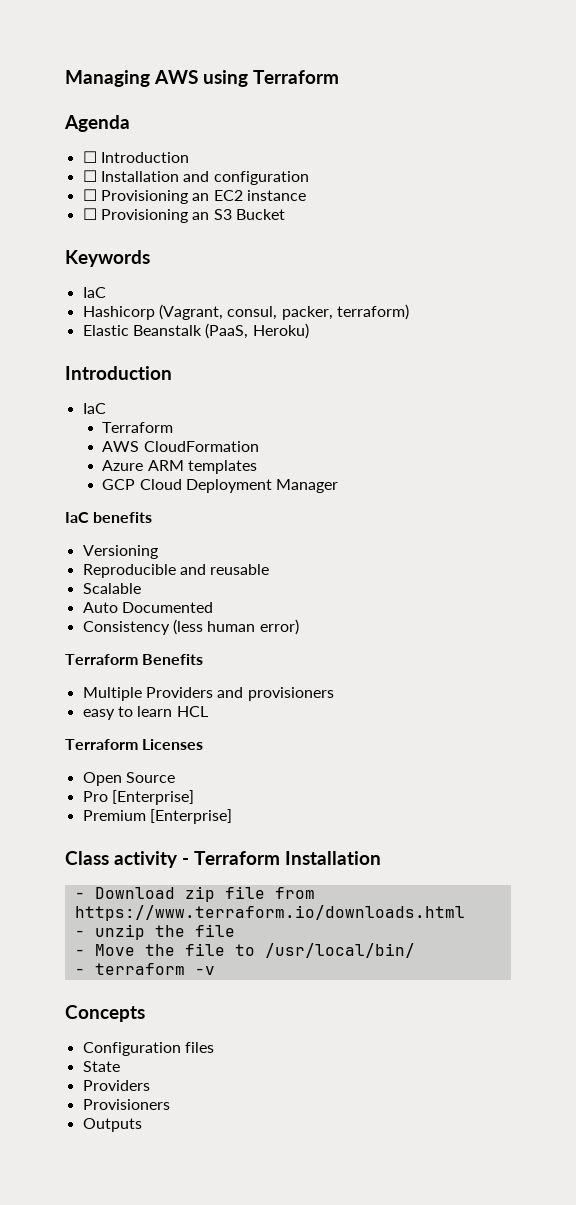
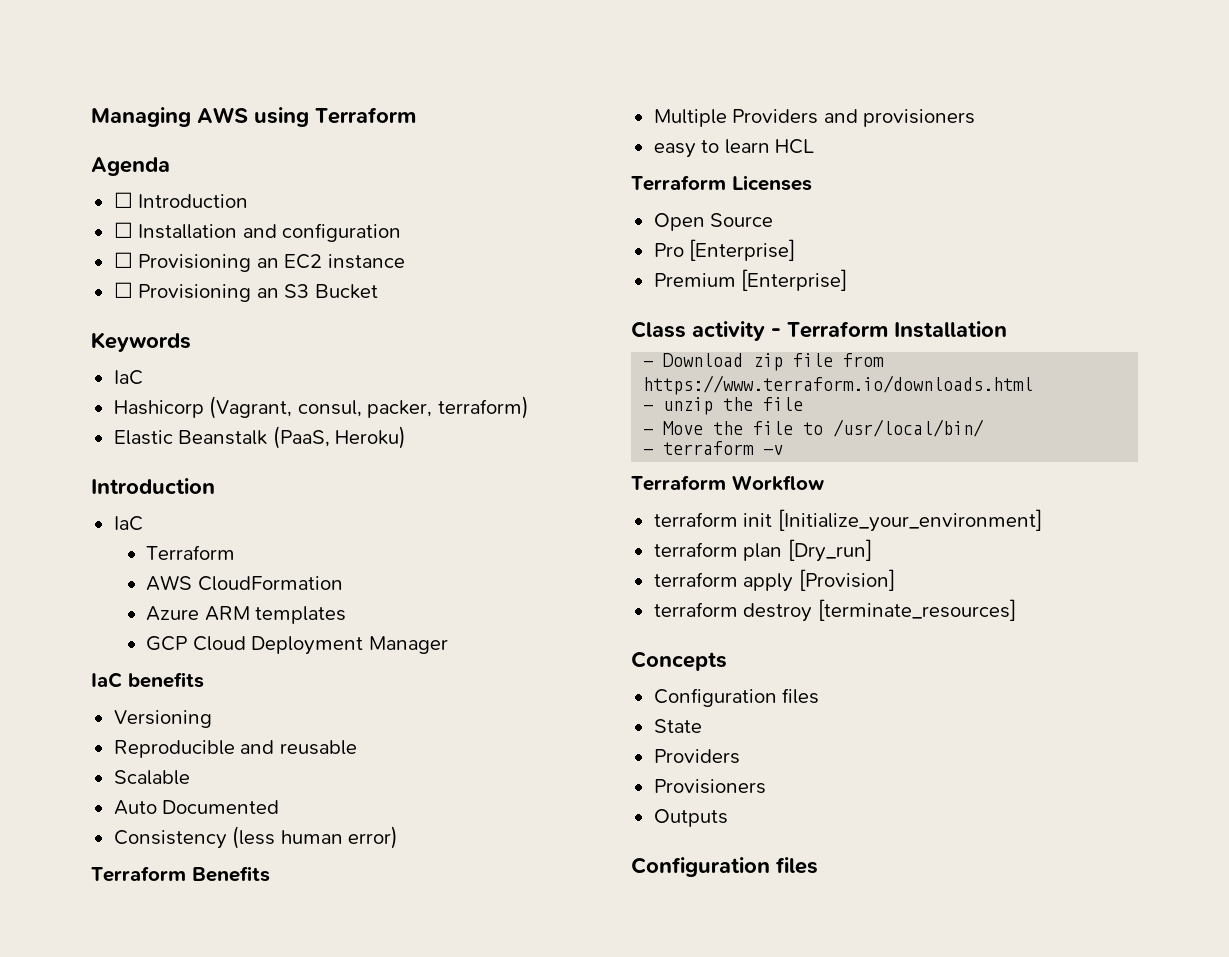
+ Terraform Workflow
+ terraform init [Initialize_your_environment]
+ terraform plan [Dry_run]
+ terraform apply [Provision]
+ terraform destroy [terminate_resources]
  Outputs
+ Configuration files

